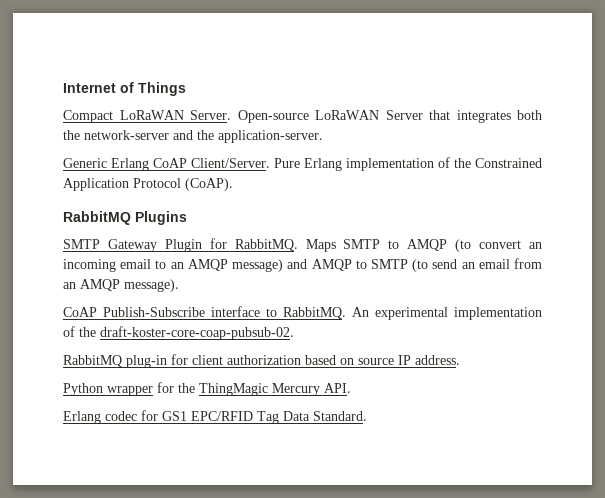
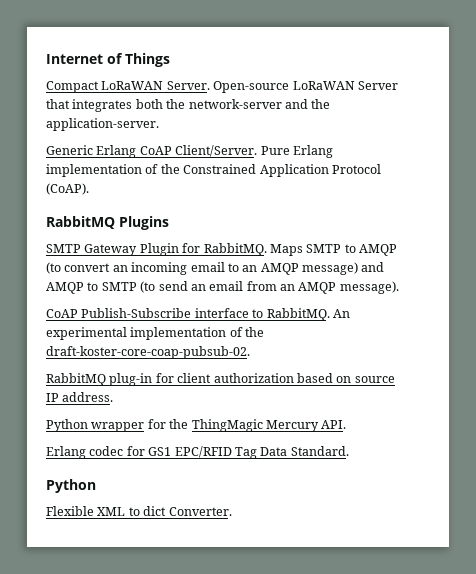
  Erlang codec for GS1 EPC/RFID Tag Data Standard.
+ Python
+ Flexible XML to dict Converter.

